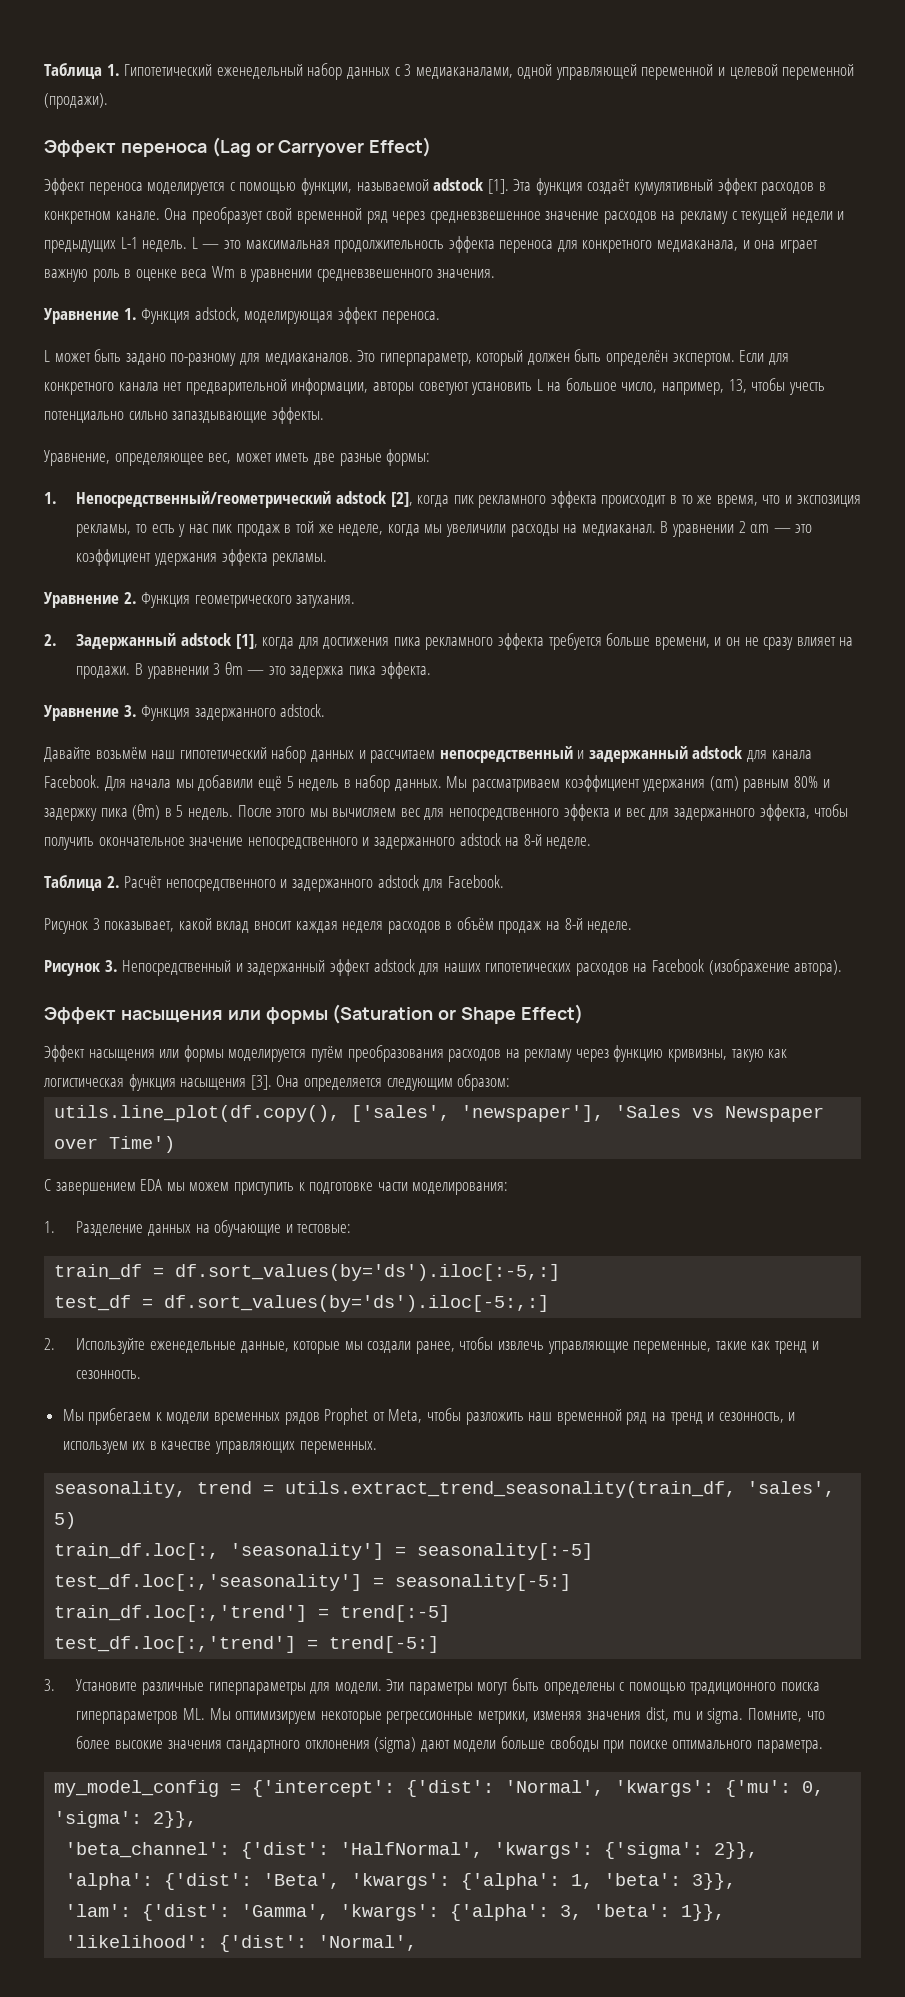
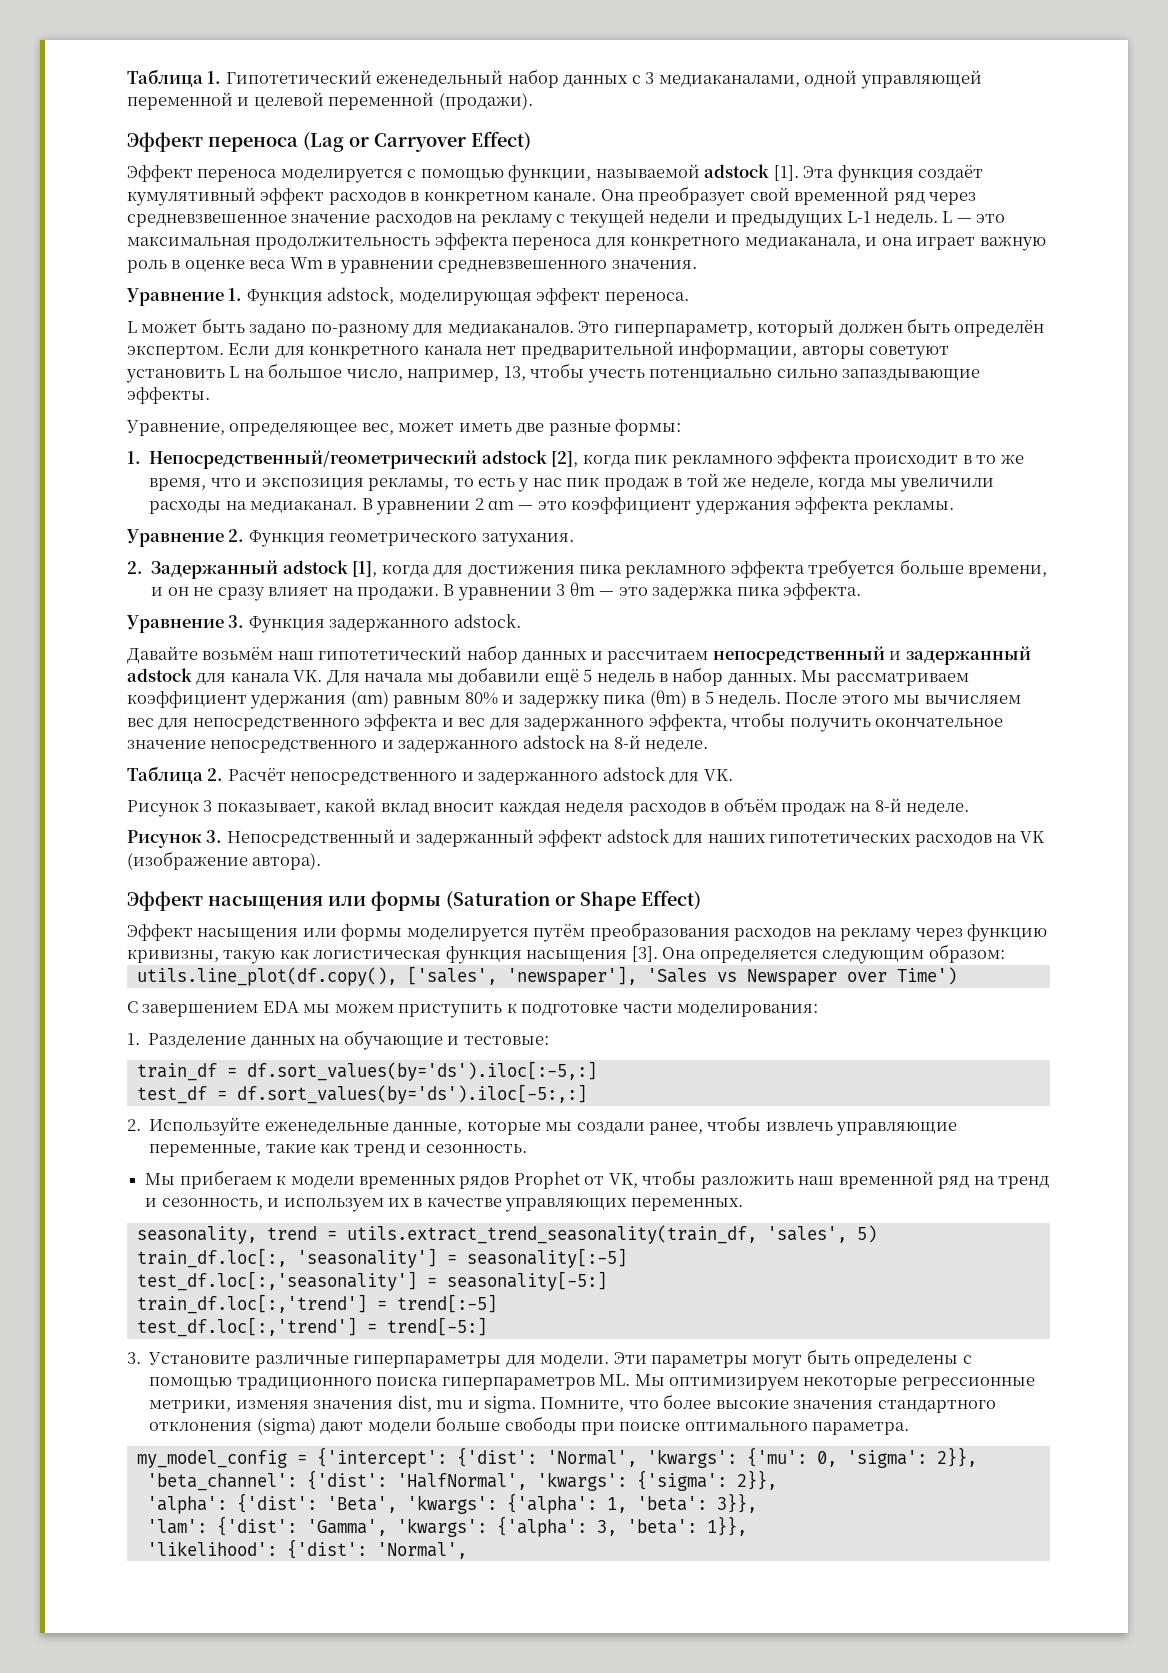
- Давайте возьмём наш гипотетический набор данных и рассчитаем непосредственный и задержанный adstock для канала Facebook. Для начала мы добавили ещё 5 недель в набор данных.
+ Давайте возьмём наш гипотетический набор данных и рассчитаем непосредственный и задержанный adstock для канала VK. Для начала мы добавили ещё 5 недель в набор данных.
- Таблица 2. Расчёт непосредственного и задержанного adstock для Facebook.
+ Таблица 2. Расчёт непосредственного и задержанного adstock для VK.
- Рисунок 3. Непосредственный и задержанный эффект adstock для наших гипотетических расходов на Facebook (изображение автора).
+ Рисунок 3. Непосредственный и задержанный эффект adstock для наших гипотетических расходов на VK (изображение автора).
- Мы прибегаем к модели временных рядов Prophet от Meta, чтобы разложить наш временной ряд на тренд и сезонность, и используем их в качестве управляющих переменных.
+ Мы прибегаем к модели временных рядов Prophet от VK, чтобы разложить наш временной ряд на тренд и сезонность, и используем их в качестве управляющих переменных.

